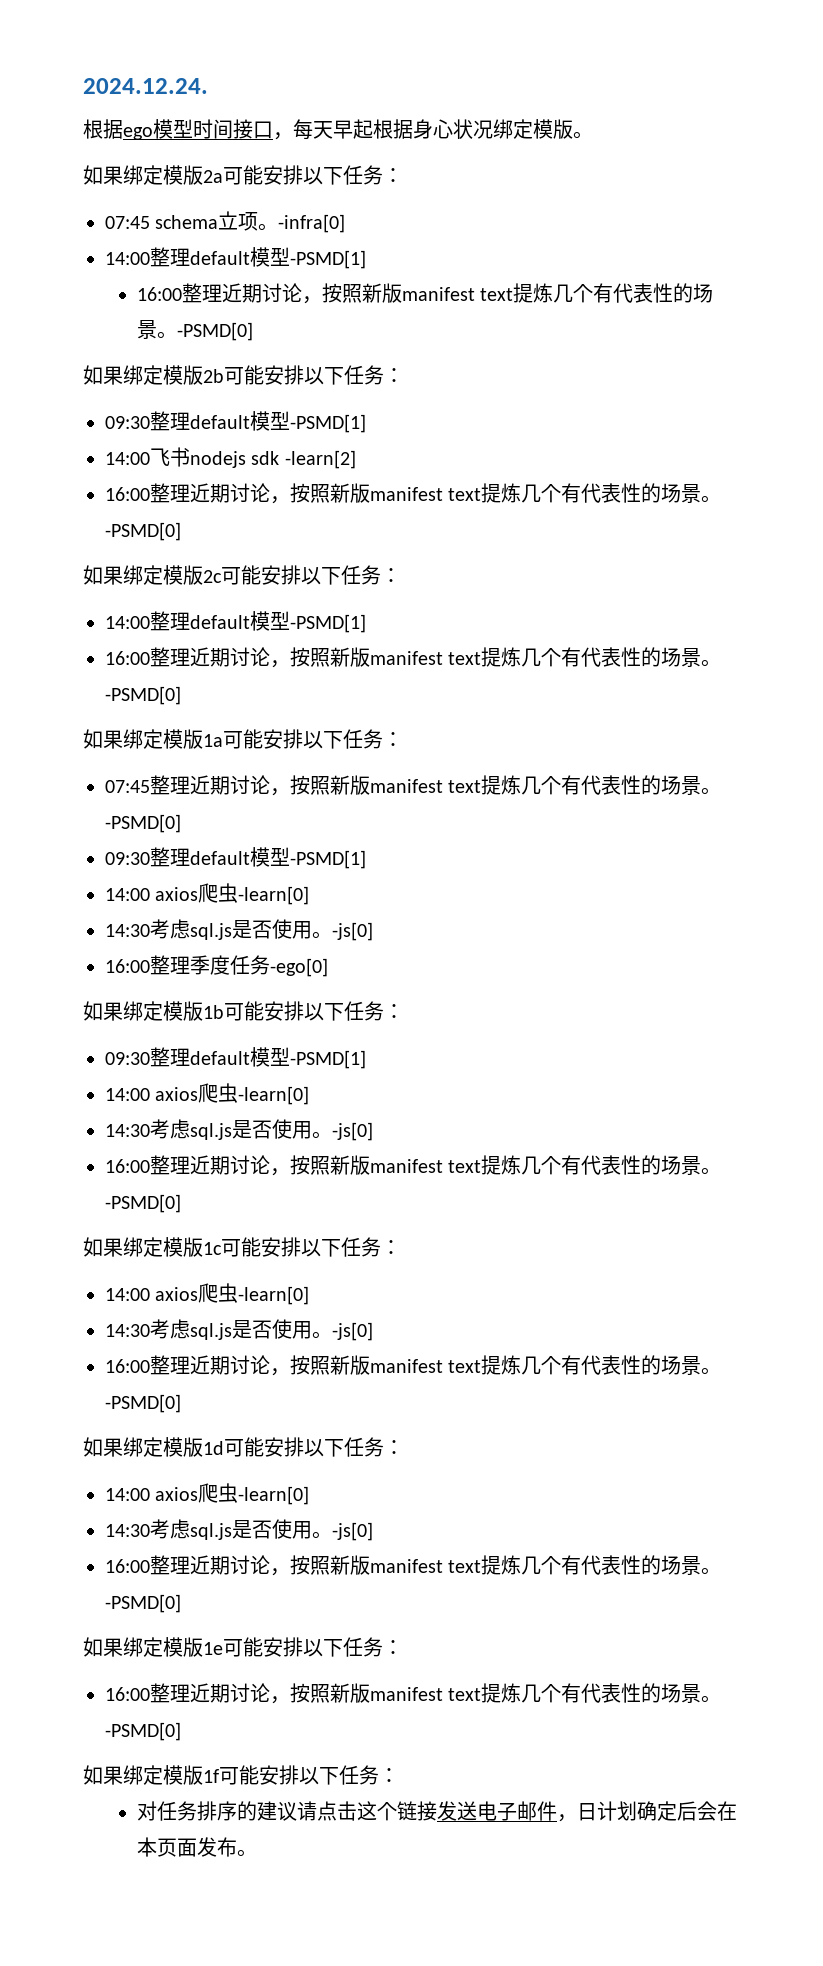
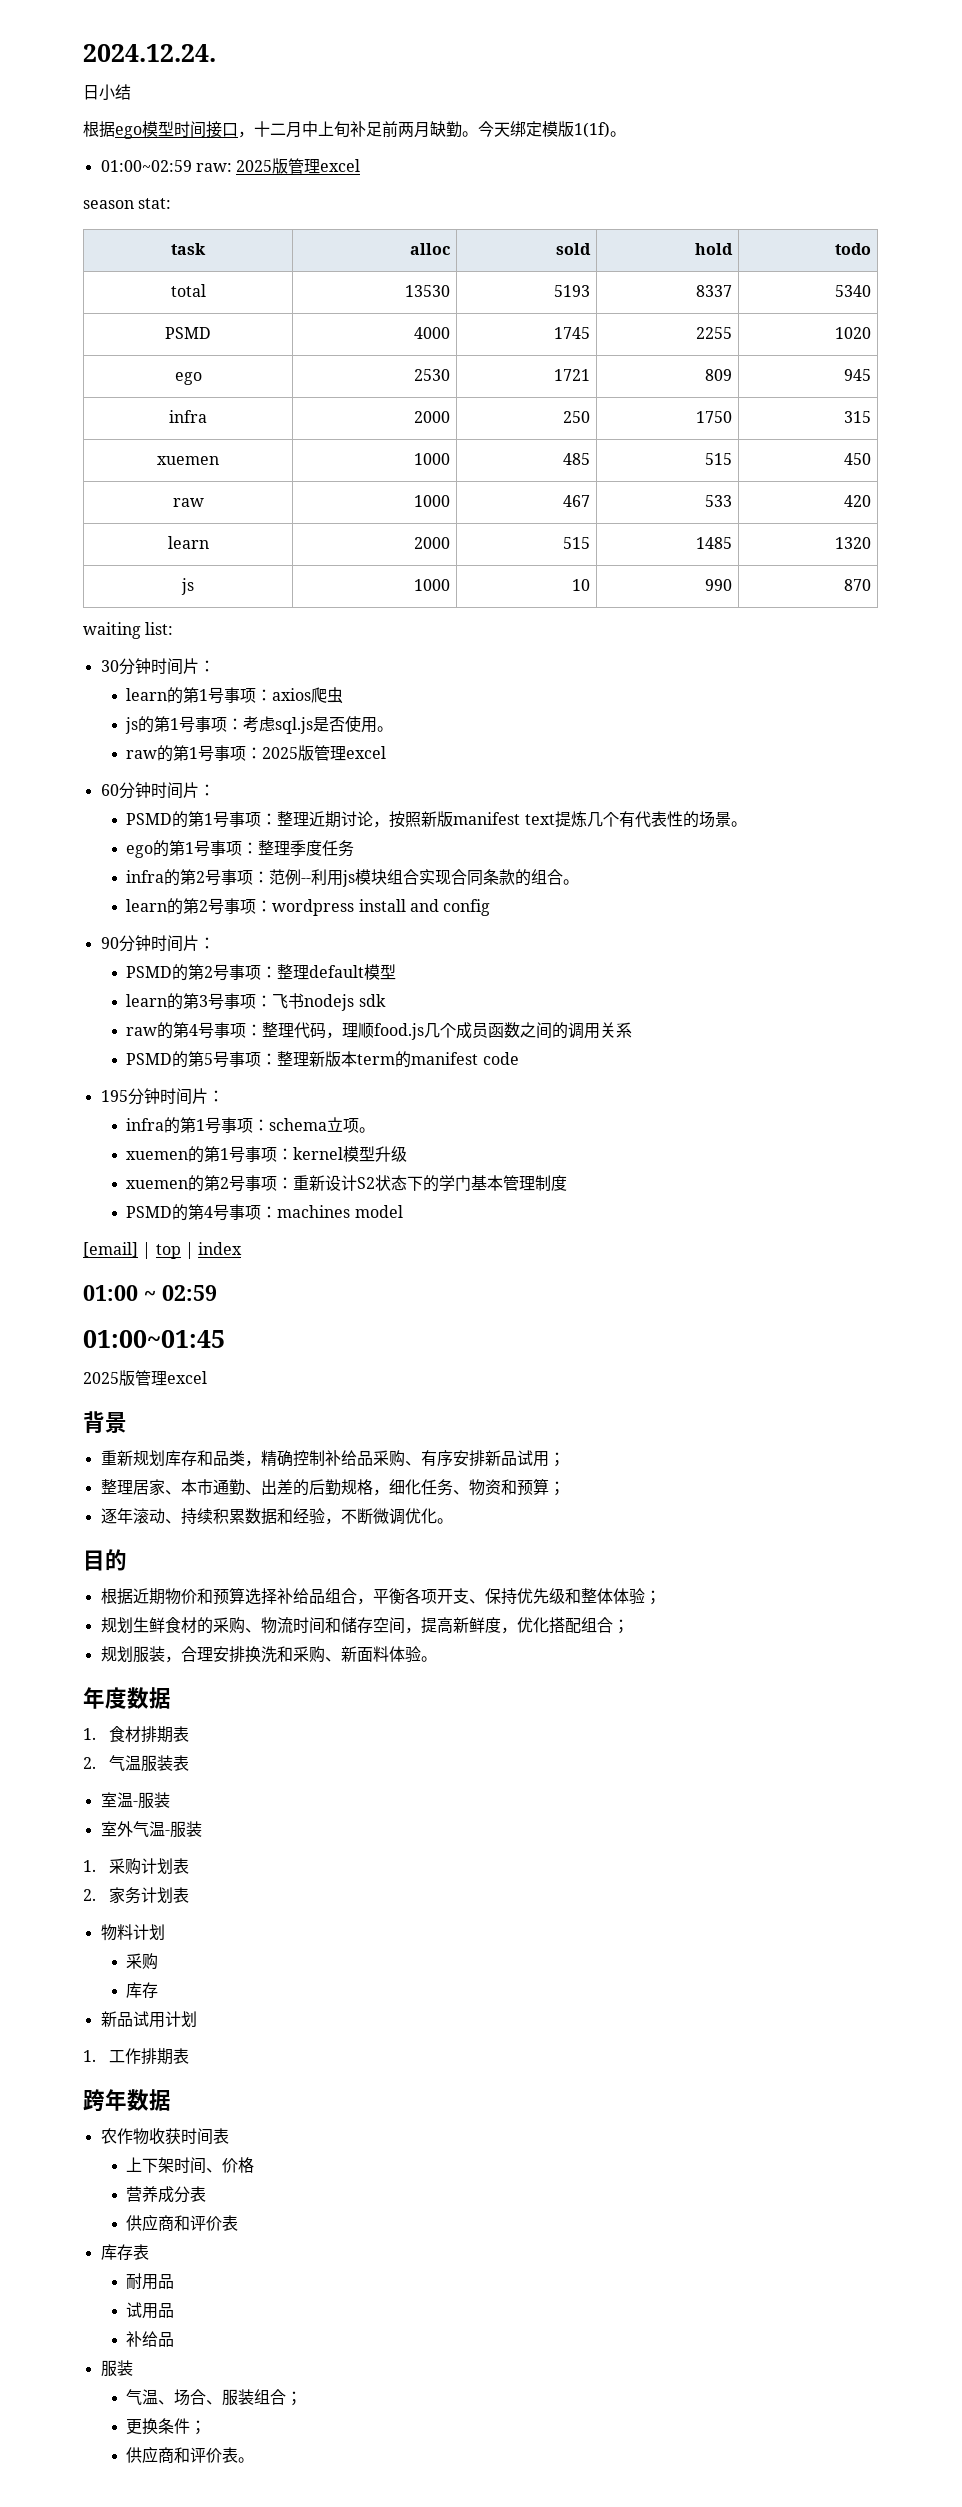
+ 日小结
- 根据ego模型时间接口，每天早起根据身心状况绑定模版。
- 如果绑定模版2a可能安排以下任务：
- 07:45 schema立项。-infra[0]
- 14:00整理default模型-PSMD[1]
- 16:00整理近期讨论，按照新版manifest text提炼几个有代表性的场景。-PSMD[0]
- 如果绑定模版2b可能安排以下任务：
- 09:30整理default模型-PSMD[1]
- 14:00飞书nodejs sdk -learn[2]
- 16:00整理近期讨论，按照新版manifest text提炼几个有代表性的场景。-PSMD[0]
- 如果绑定模版2c可能安排以下任务：
- 14:00整理default模型-PSMD[1]
- 16:00整理近期讨论，按照新版manifest text提炼几个有代表性的场景。-PSMD[0]
- 如果绑定模版1a可能安排以下任务：
- 07:45整理近期讨论，按照新版manifest text提炼几个有代表性的场景。-PSMD[0]
- 09:30整理default模型-PSMD[1]
- 14:00 axios爬虫-learn[0]
- 14:30考虑sql.js是否使用。-js[0]
- 16:00整理季度任务-ego[0]
- 如果绑定模版1b可能安排以下任务：
- 09:30整理default模型-PSMD[1]
- 14:00 axios爬虫-learn[0]
- 14:30考虑sql.js是否使用。-js[0]
- 16:00整理近期讨论，按照新版manifest text提炼几个有代表性的场景。-PSMD[0]
- 如果绑定模版1c可能安排以下任务：
- 14:00 axios爬虫-learn[0]
- 14:30考虑sql.js是否使用。-js[0]
- 16:00整理近期讨论，按照新版manifest text提炼几个有代表性的场景。-PSMD[0]
- 如果绑定模版1d可能安排以下任务：
- 14:00 axios爬虫-learn[0]
- 14:30考虑sql.js是否使用。-js[0]
- 16:00整理近期讨论，按照新版manifest text提炼几个有代表性的场景。-PSMD[0]
- 如果绑定模版1e可能安排以下任务：
- 16:00整理近期讨论，按照新版manifest text提炼几个有代表性的场景。-PSMD[0]
- 如果绑定模版1f可能安排以下任务：
- 对任务排序的建议请点击这个链接发送电子邮件，日计划确定后会在本页面发布。
+ 根据ego模型时间接口，十二月中上旬补足前两月缺勤。今天绑定模版1(1f)。
+ 01:00~02:59 raw: 2025版管理excel
+ season stat:
+ task | alloc | sold | hold | todo
+ total | 13530 | 5193 | 8337 | 5340
+ PSMD | 4000 | 1745 | 2255 | 1020
+ ego | 2530 | 1721 | 809 | 945
+ infra | 2000 | 250 | 1750 | 315
+ xuemen | 1000 | 485 | 515 | 450
+ raw | 1000 | 467 | 533 | 420
+ learn | 2000 | 515 | 1485 | 1320
+ js | 1000 | 10 | 990 | 870
+ waiting list:
+ 30分钟时间片：
+ learn的第1号事项：axios爬虫
+ js的第1号事项：考虑sql.js是否使用。
+ raw的第1号事项：2025版管理excel
+ 60分钟时间片：
+ PSMD的第1号事项：整理近期讨论，按照新版manifest text提炼几个有代表性的场景。
+ ego的第1号事项：整理季度任务
+ infra的第2号事项：范例--利用js模块组合实现合同条款的组合。
+ learn的第2号事项：wordpress install and config
+ 90分钟时间片：
+ PSMD的第2号事项：整理default模型
+ learn的第3号事项：飞书nodejs sdk
+ raw的第4号事项：整理代码，理顺food.js几个成员函数之间的调用关系
+ PSMD的第5号事项：整理新版本term的manifest code
+ 195分钟时间片：
+ infra的第1号事项：schema立项。
+ xuemen的第1号事项：kernel模型升级
+ xuemen的第2号事项：重新设计S2状态下的学门基本管理制度
+ PSMD的第4号事项：machines model
+ [email] | top | index
+ 01:00 ~ 02:59
+ 01:00~01:45
+ 2025版管理excel
+ 背景
+ 重新规划库存和品类，精确控制补给品采购、有序安排新品试用；
+ 整理居家、本市通勤、出差的后勤规格，细化任务、物资和预算；
+ 逐年滚动、持续积累数据和经验，不断微调优化。
+ 目的
+ 根据近期物价和预算选择补给品组合，平衡各项开支、保持优先级和整体体验；
+ 规划生鲜食材的采购、物流时间和储存空间，提高新鲜度，优化搭配组合；
+ 规划服装，合理安排换洗和采购、新面料体验。
+ 年度数据
+ 1.食材排期表
+ 2.气温服装表
+ 室温-服装
+ 室外气温-服装
+ 1.采购计划表
+ 2.家务计划表
+ 物料计划
+ 采购
+ 库存
+ 新品试用计划
+ 1.工作排期表
+ 跨年数据
+ 农作物收获时间表
+ 上下架时间、价格
+ 营养成分表
+ 供应商和评价表
+ 库存表
+ 耐用品
+ 试用品
+ 补给品
+ 服装
+ 气温、场合、服装组合；
+ 更换条件；
+ 供应商和评价表。

